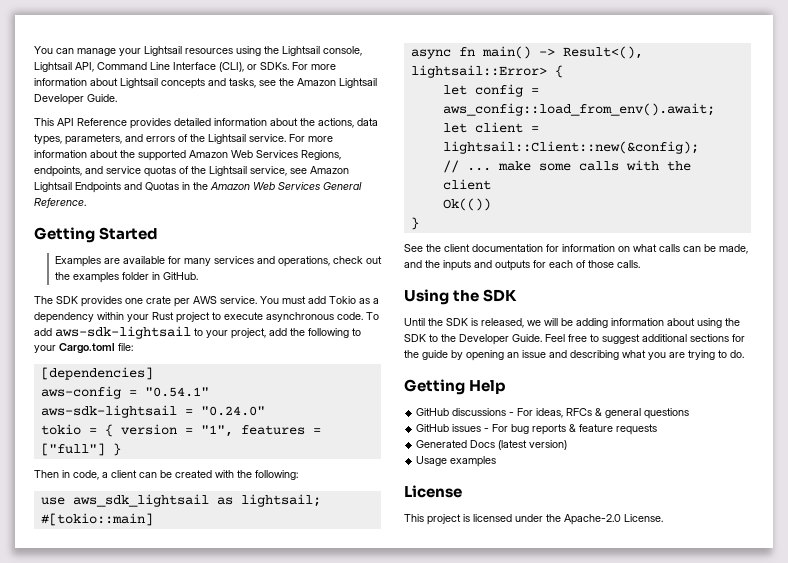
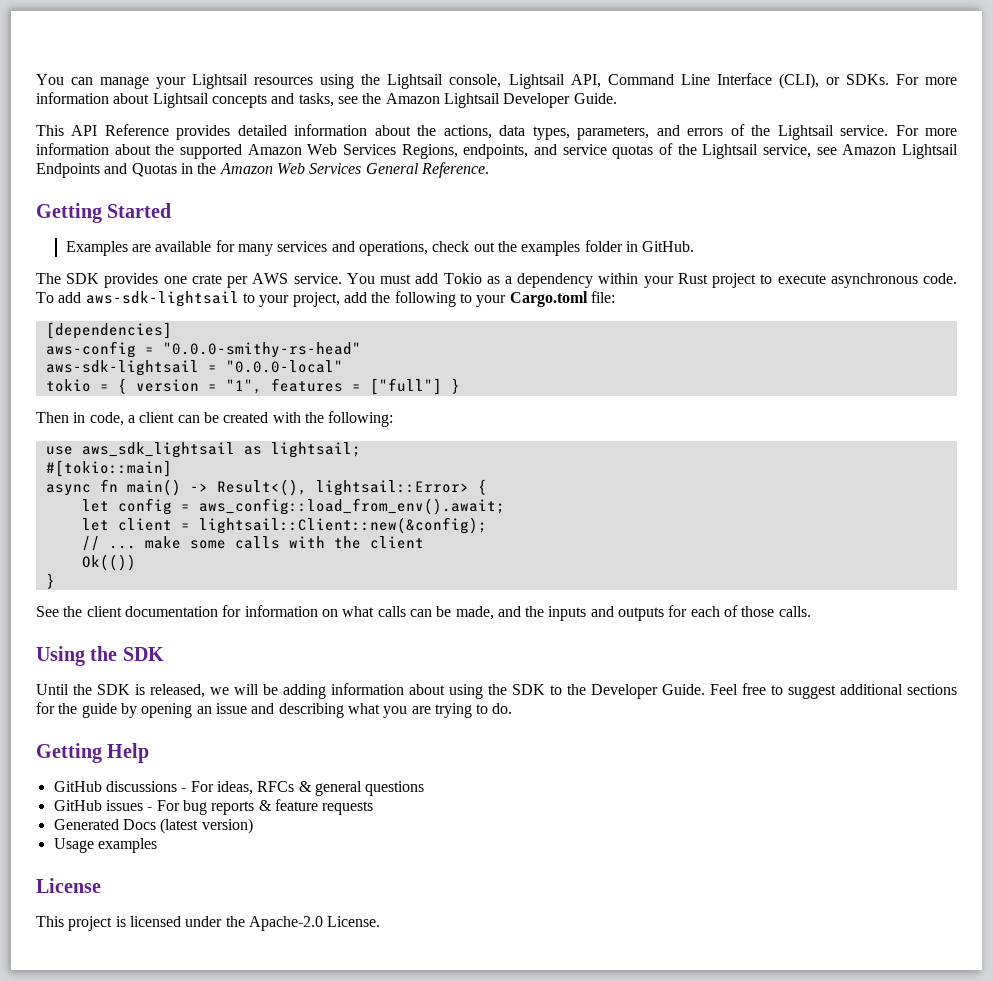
- aws-config = "0.54.1"
+ aws-config = "0.0.0-smithy-rs-head"
- aws-sdk-lightsail = "0.24.0"
+ aws-sdk-lightsail = "0.0.0-local"

